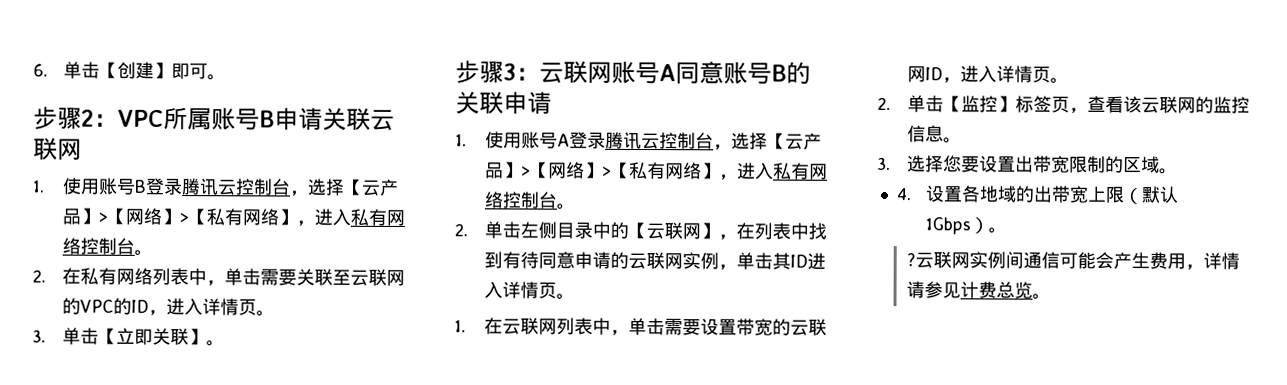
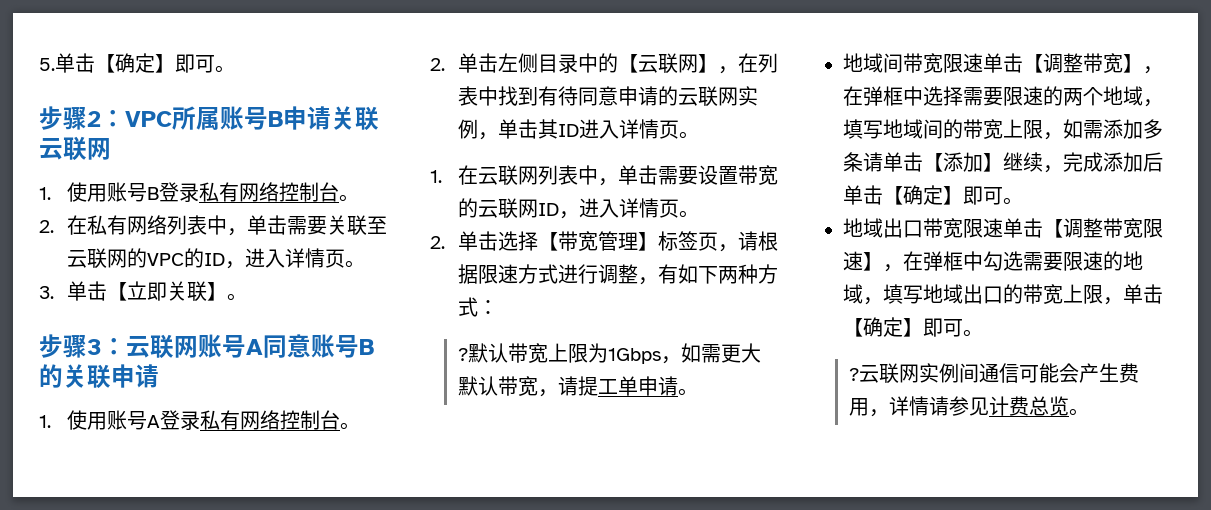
- 6.单击【创建】即可。
+ 5.单击【确定】即可。
- 1.使用账号B登录腾讯云控制台，选择【云产品】>【网络】>【私有网络】，进入私有网络控制台。
+ 1.使用账号B登录私有网络控制台。
- 1.使用账号A登录腾讯云控制台，选择【云产品】>【网络】>【私有网络】，进入私有网络控制台。
+ 1.使用账号A登录私有网络控制台。
- 2.单击【监控】标签页，查看该云联网的监控信息。
- 3.选择您要设置出带宽限制的区域。
- 4.设置各地域的出带宽上限（默认1Gbps）。
+ 2.单击选择【带宽管理】标签页，请根据限速方式进行调整，有如下两种方式：
+ ?默认带宽上限为1Gbps，如需更大默认带宽，请提工单申请。
+ 地域间带宽限速单击【调整带宽】，在弹框中选择需要限速的两个地域，填写地域间的带宽上限，如需添加多条请单击【添加】继续，完成添加后单击【确定】即可。
+ 地域出口带宽限速单击【调整带宽限速】，在弹框中勾选需要限速的地域，填写地域出口的带宽上限，单击【确定】即可。

